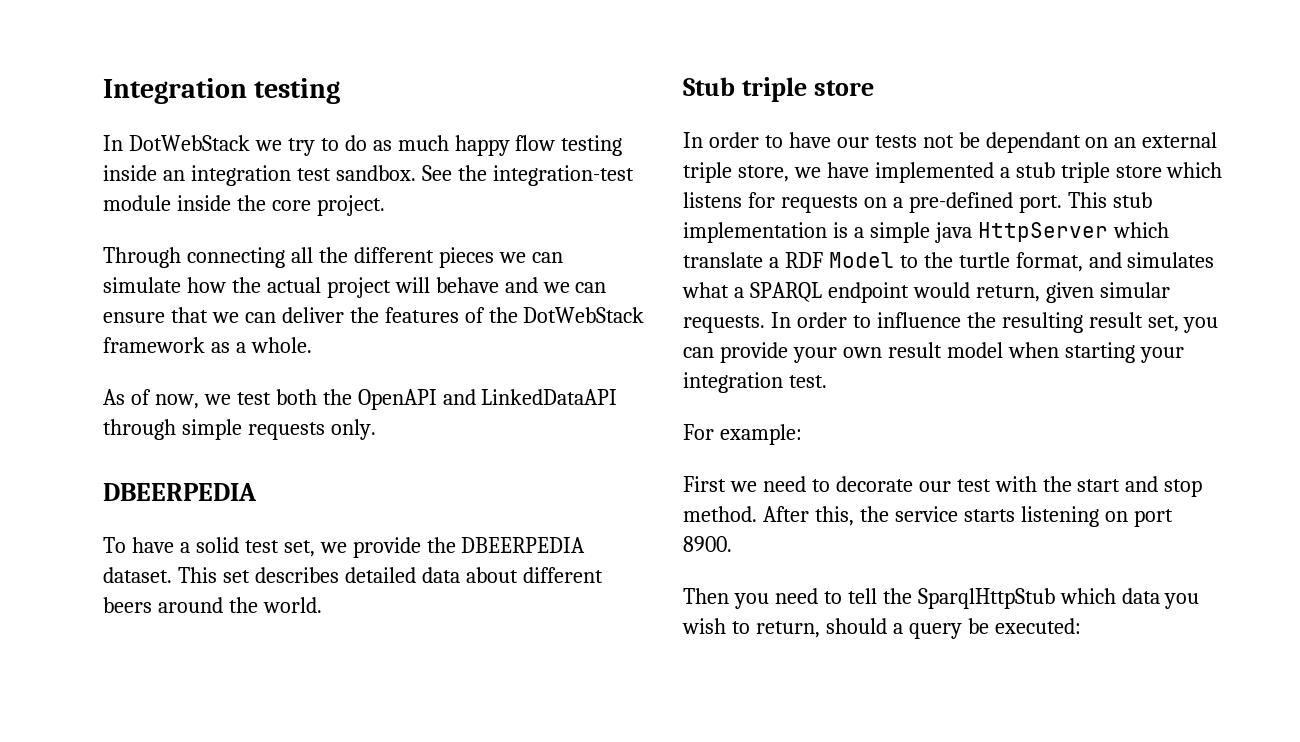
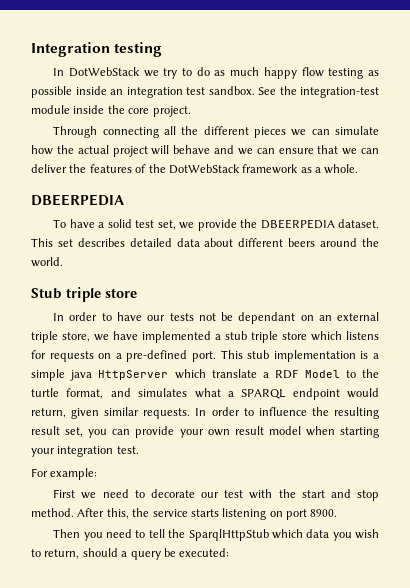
- In DotWebStack we try to do as much happy flow testing inside an integration test sandbox.
+ In DotWebStack we try to do as much happy flow testing as possible inside an integration test sandbox.
- As of now, we test both the OpenAPI and LinkedDataAPI through simple requests only.
- This stub implementation is a simple java HttpServer which translate a RDF Model to the turtle format, and simulates what a SPARQL endpoint would return, given simular requests.
+ This stub implementation is a simple java HttpServer which translate a RDF Model to the turtle format, and simulates what a SPARQL endpoint would return, given similar requests.

